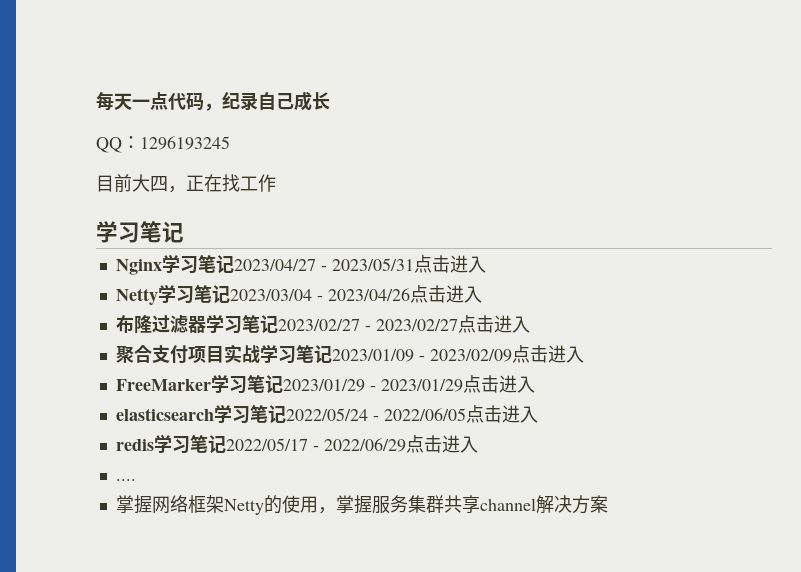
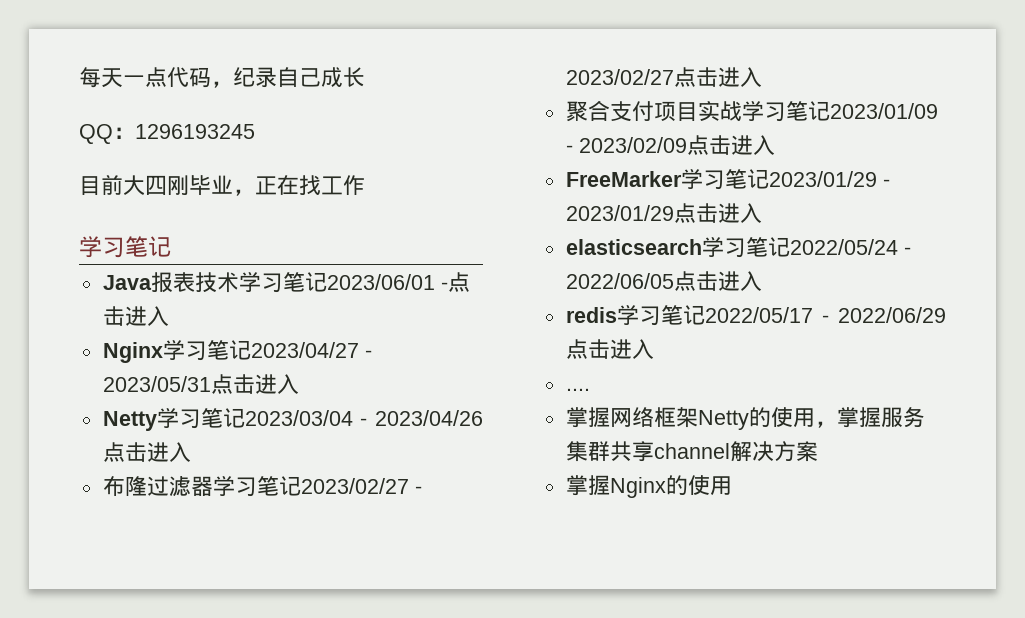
- 目前大四，正在找工作
+ 目前大四刚毕业，正在找工作
+ Java报表技术学习笔记2023/06/01 -点击进入
+ 掌握Nginx的使用

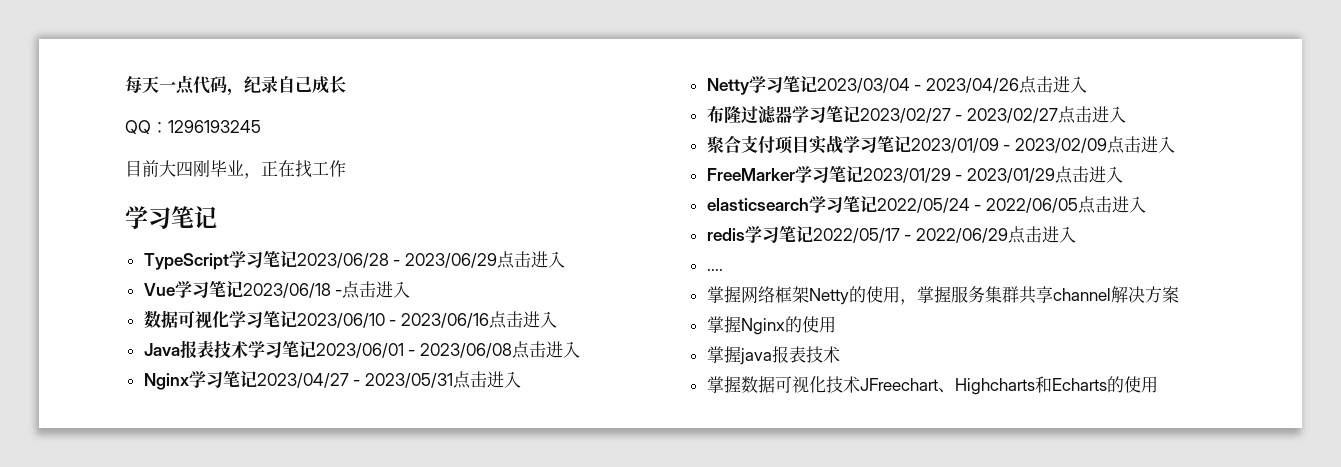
+ TypeScript学习笔记2023/06/28 - 2023/06/29点击进入
+ Vue学习笔记2023/06/18 -点击进入
+ 数据可视化学习笔记2023/06/10 - 2023/06/16点击进入
- Java报表技术学习笔记2023/06/01 -点击进入
+ Java报表技术学习笔记2023/06/01 - 2023/06/08点击进入
+ 掌握java报表技术
+ 掌握数据可视化技术JFreechart、Highcharts和Echarts的使用

